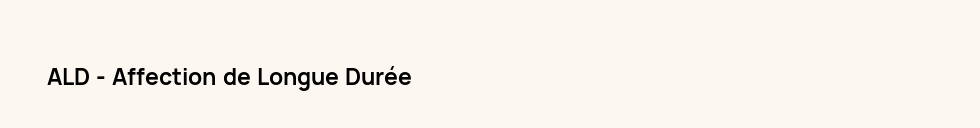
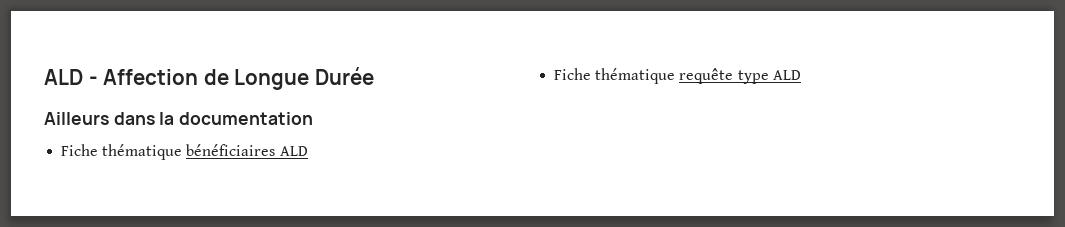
+ Ailleurs dans la documentation
+ Fiche thématique bénéficiaires ALD
+ Fiche thématique requête type ALD

